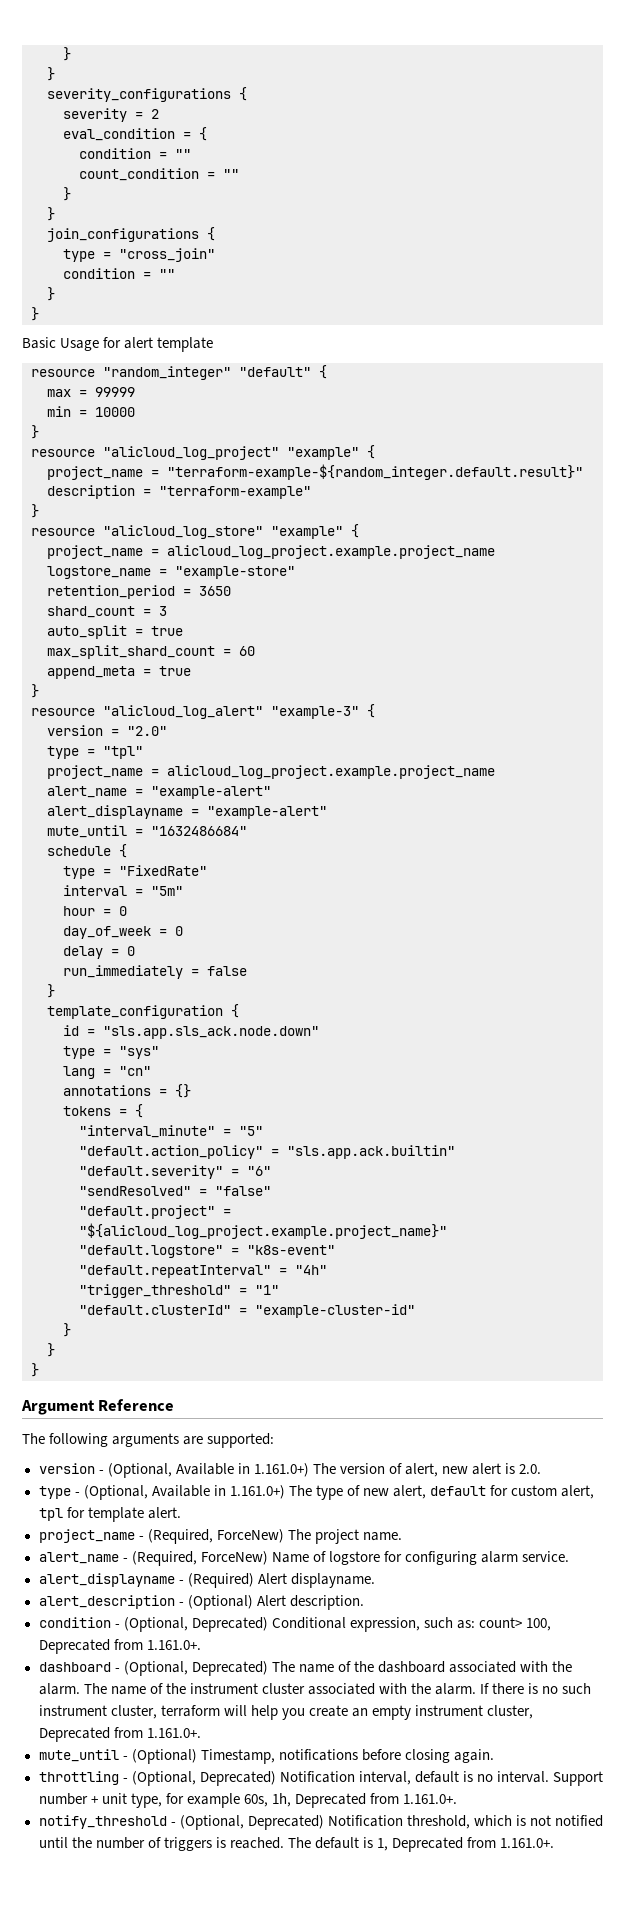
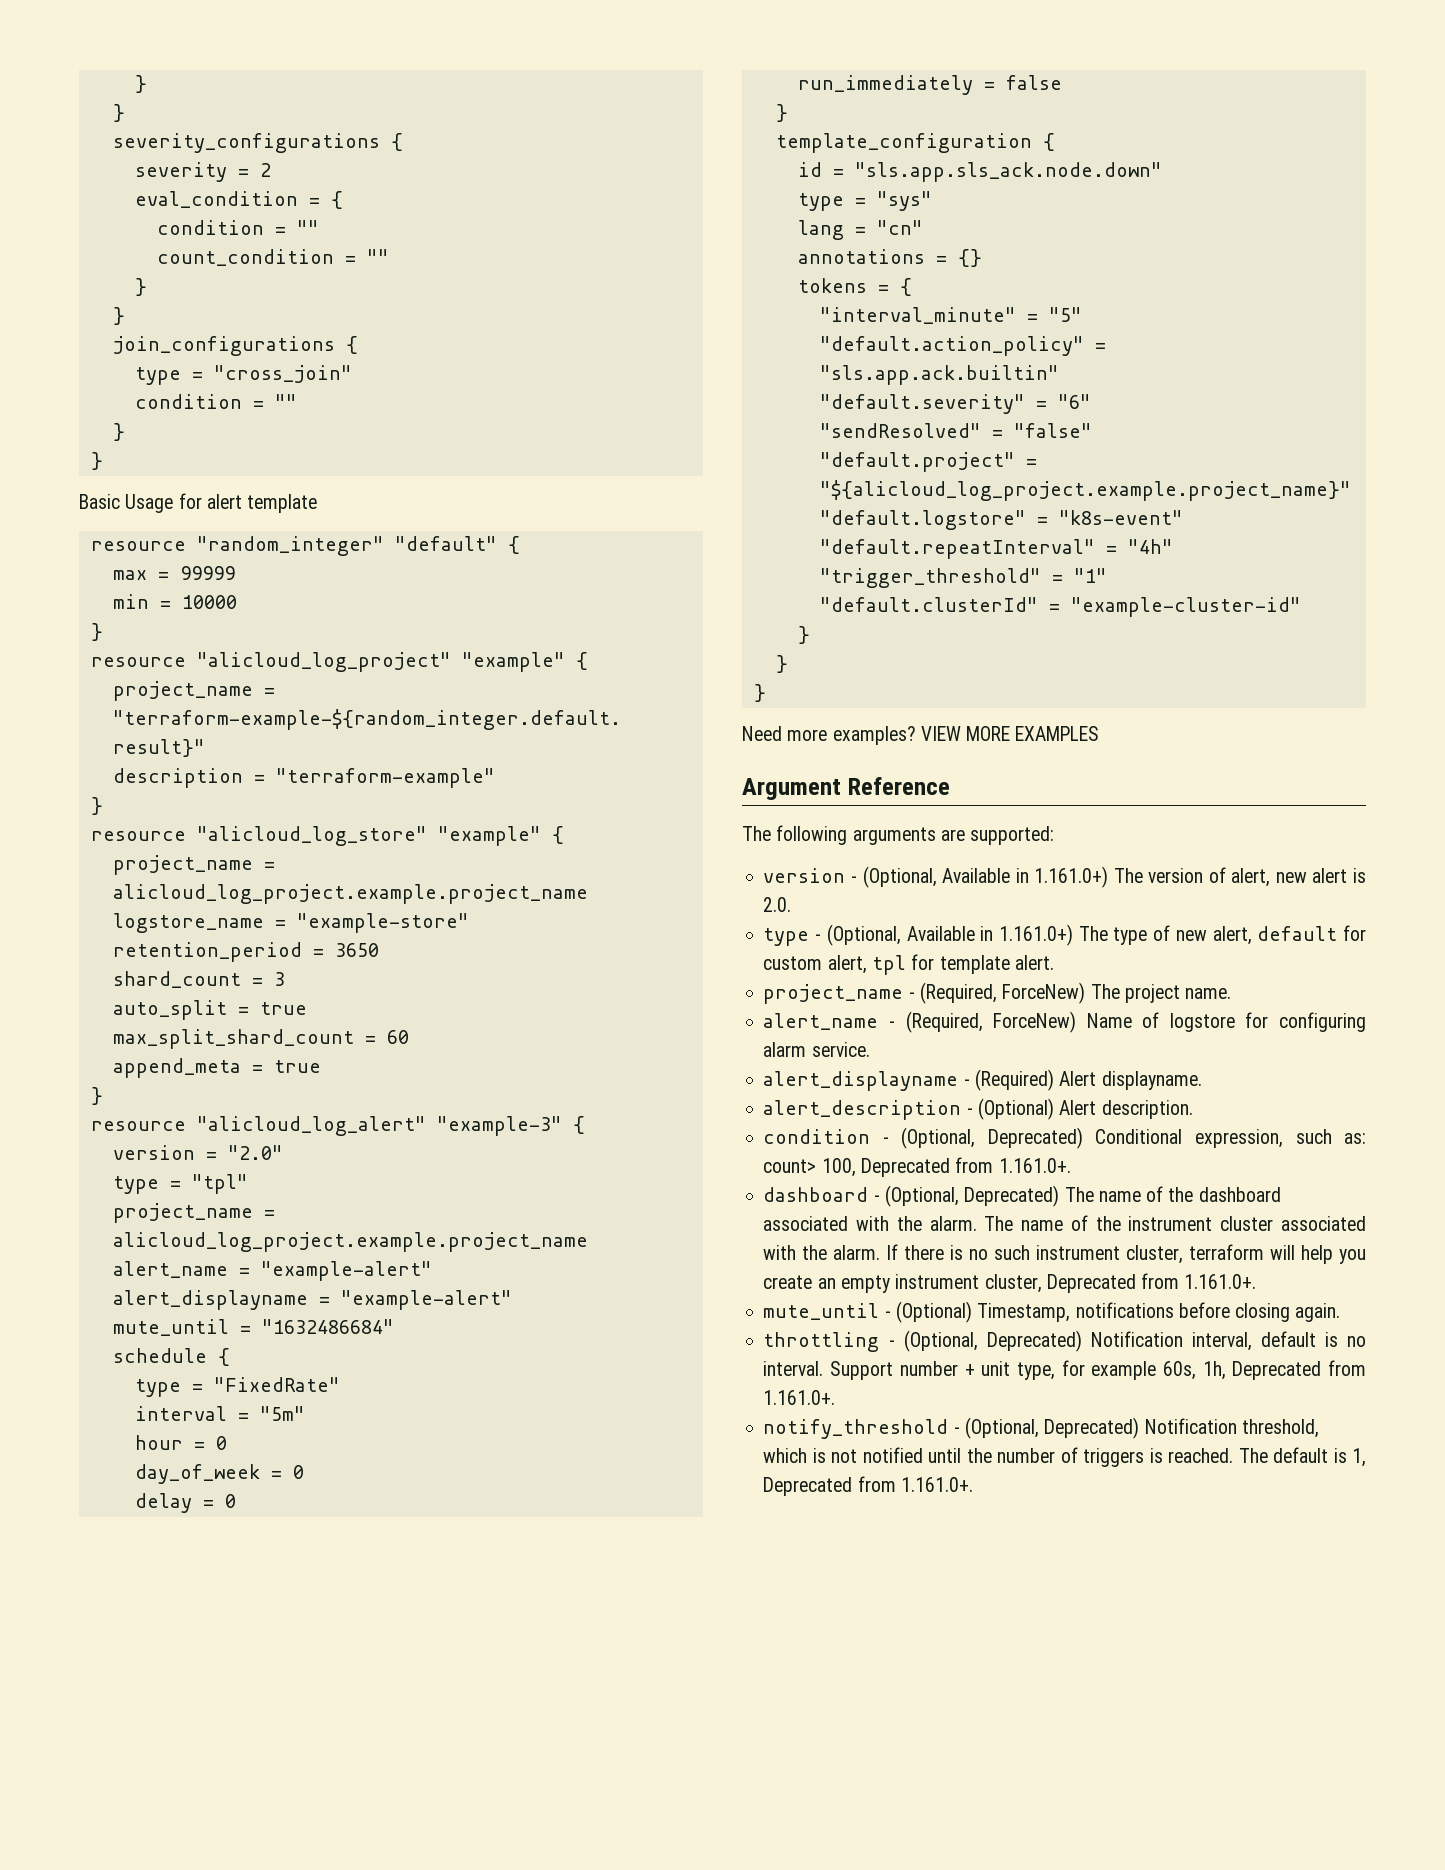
+ Need more examples? VIEW MORE EXAMPLES

